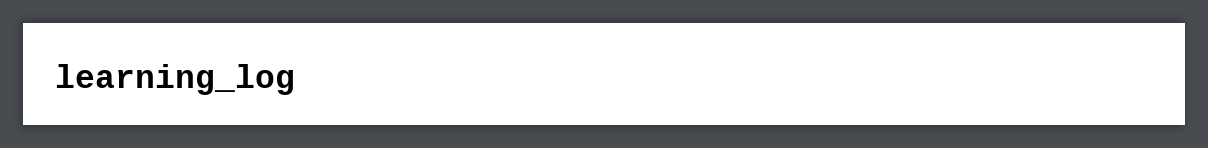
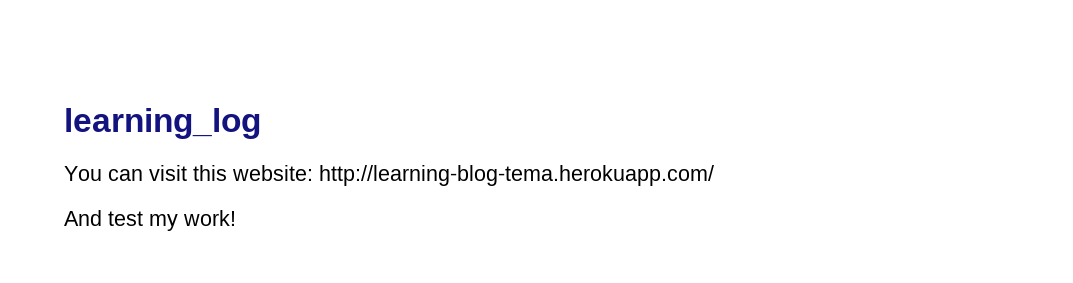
+ You can visit this website: http://learning-blog-tema.herokuapp.com/
+ And test my work!

